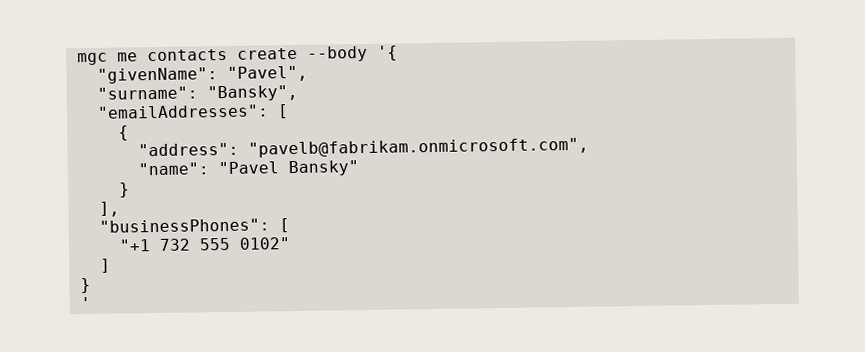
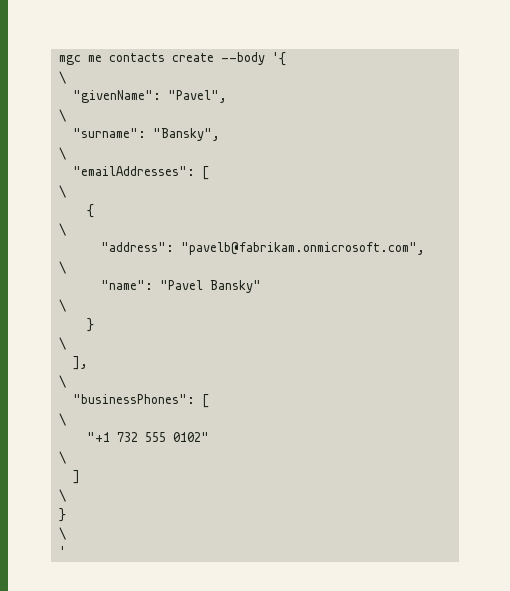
  mgc me contacts create --body '{
+ \
  "givenName": "Pavel",
+ \
  "surname": "Bansky",
+ \
  "emailAddresses": [
+ \
  {
+ \
  "address": "pavelb@fabrikam.onmicrosoft.com",
+ \
  "name": "Pavel Bansky"
+ \
  }
+ \
  ],
+ \
  "businessPhones": [
+ \
  "+1 732 555 0102"
+ \
  ]
+ \
  }
+ \

